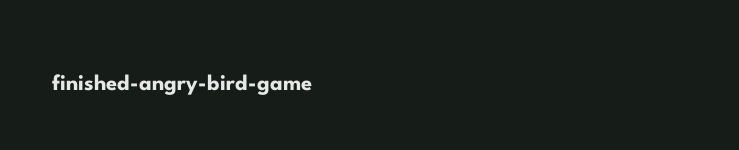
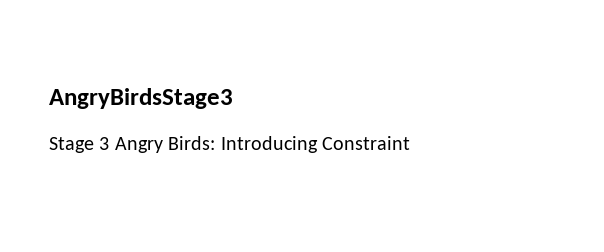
- finished-angry-bird-game
+ AngryBirdsStage3
+ Stage 3 Angry Birds: Introducing Constraint

